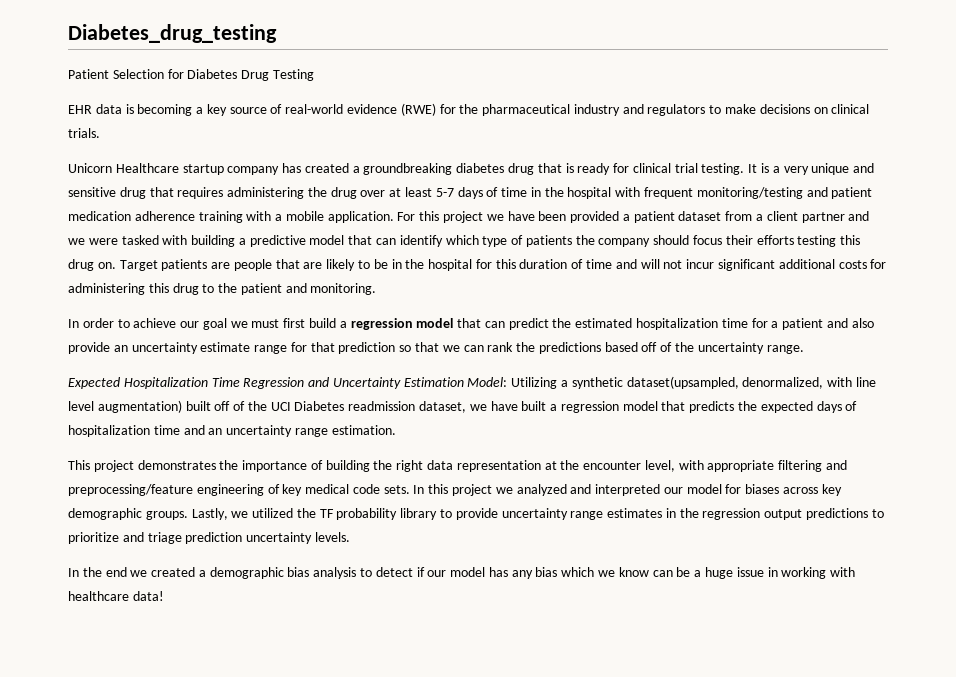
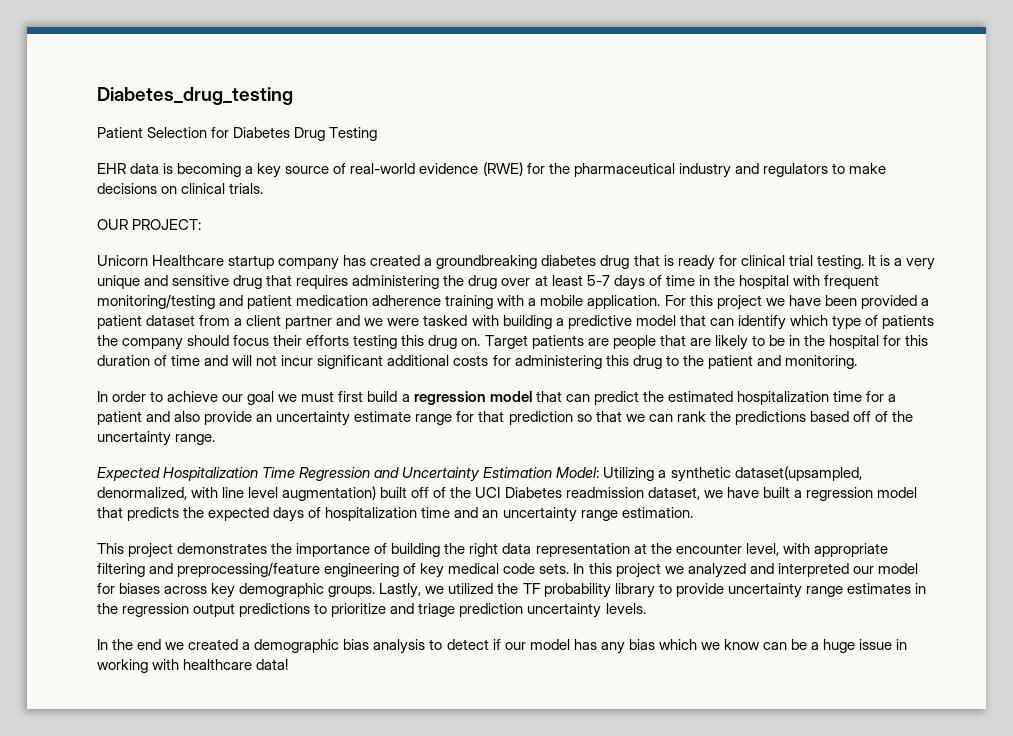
+ OUR PROJECT:

